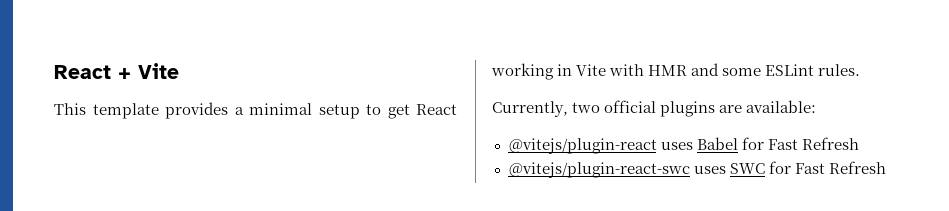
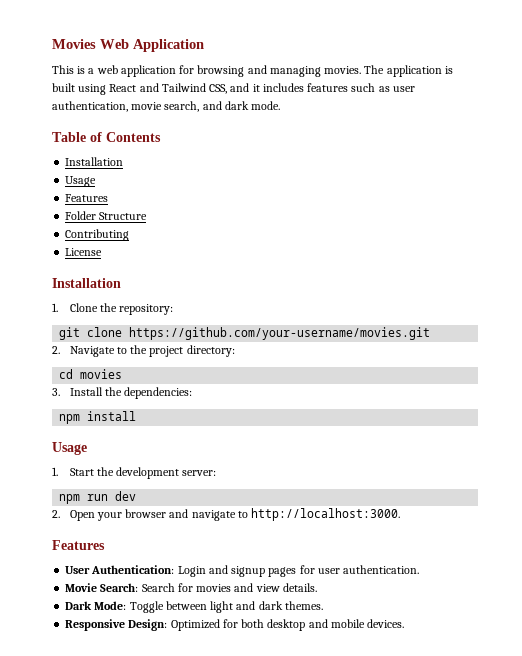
- React + Vite
- This template provides a minimal setup to get React working in Vite with HMR and some ESLint rules.
- Currently, two official plugins are available:
- @vitejs/plugin-react uses Babel for Fast Refresh
- @vitejs/plugin-react-swc uses SWC for Fast Refresh
+ Movies Web Application
+ This is a web application for browsing and managing movies. The application is built using React and Tailwind CSS, and it includes features such as user authentication, movie search, and dark mode.
+ Table of Contents
+ Installation
+ Usage
+ Features
+ Folder Structure
+ Contributing
+ License
+ Installation
+ 1. Clone the repository:
+ git clone https://github.com/your-username/movies.git
+ 2. Navigate to the project directory:
+ cd movies
+ 3. Install the dependencies:
+ npm install
+ Usage
+ 1. Start the development server:
+ npm run dev
+ 2. Open your browser and navigate to http://localhost:3000.
+ Features
+ User Authentication: Login and signup pages for user authentication.
+ Movie Search: Search for movies and view details.
+ Dark Mode: Toggle between light and dark themes.
+ Responsive Design: Optimized for both desktop and mobile devices.

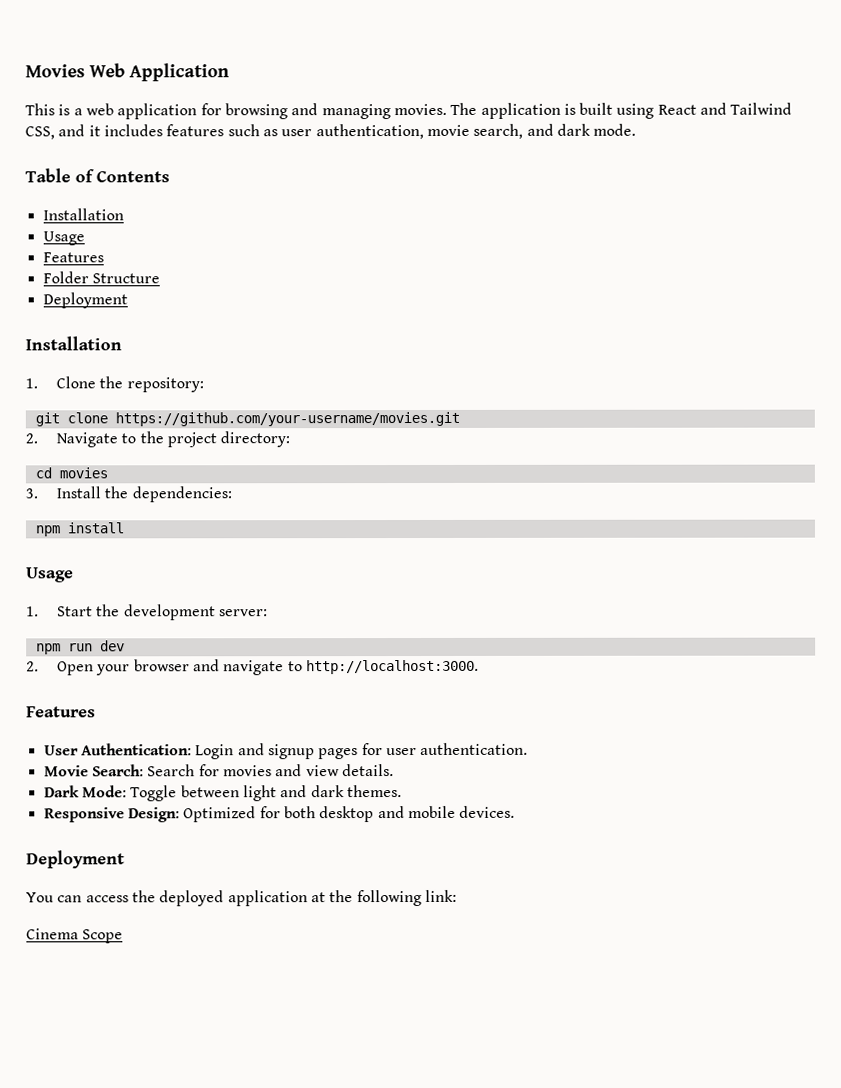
  Folder Structure
- Contributing
- License
+ Deployment
  Responsive Design: Optimized for both desktop and mobile devices.
+ Deployment
+ You can access the deployed application at the following link:
+ Cinema Scope

